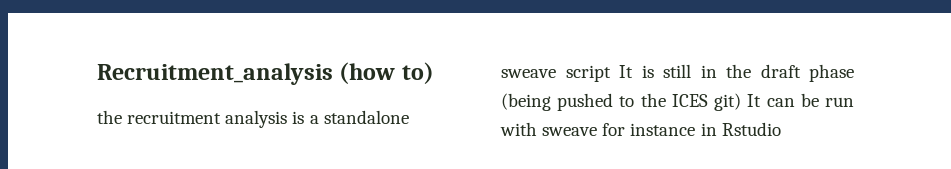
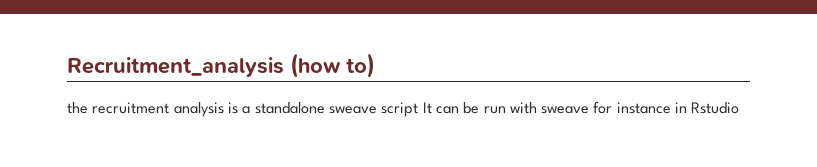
- the recruitment analysis is a standalone sweave script It is still in the draft phase (being pushed to the ICES git) It can be run with sweave for instance in Rstudio
+ the recruitment analysis is a standalone sweave script It can be run with sweave for instance in Rstudio

